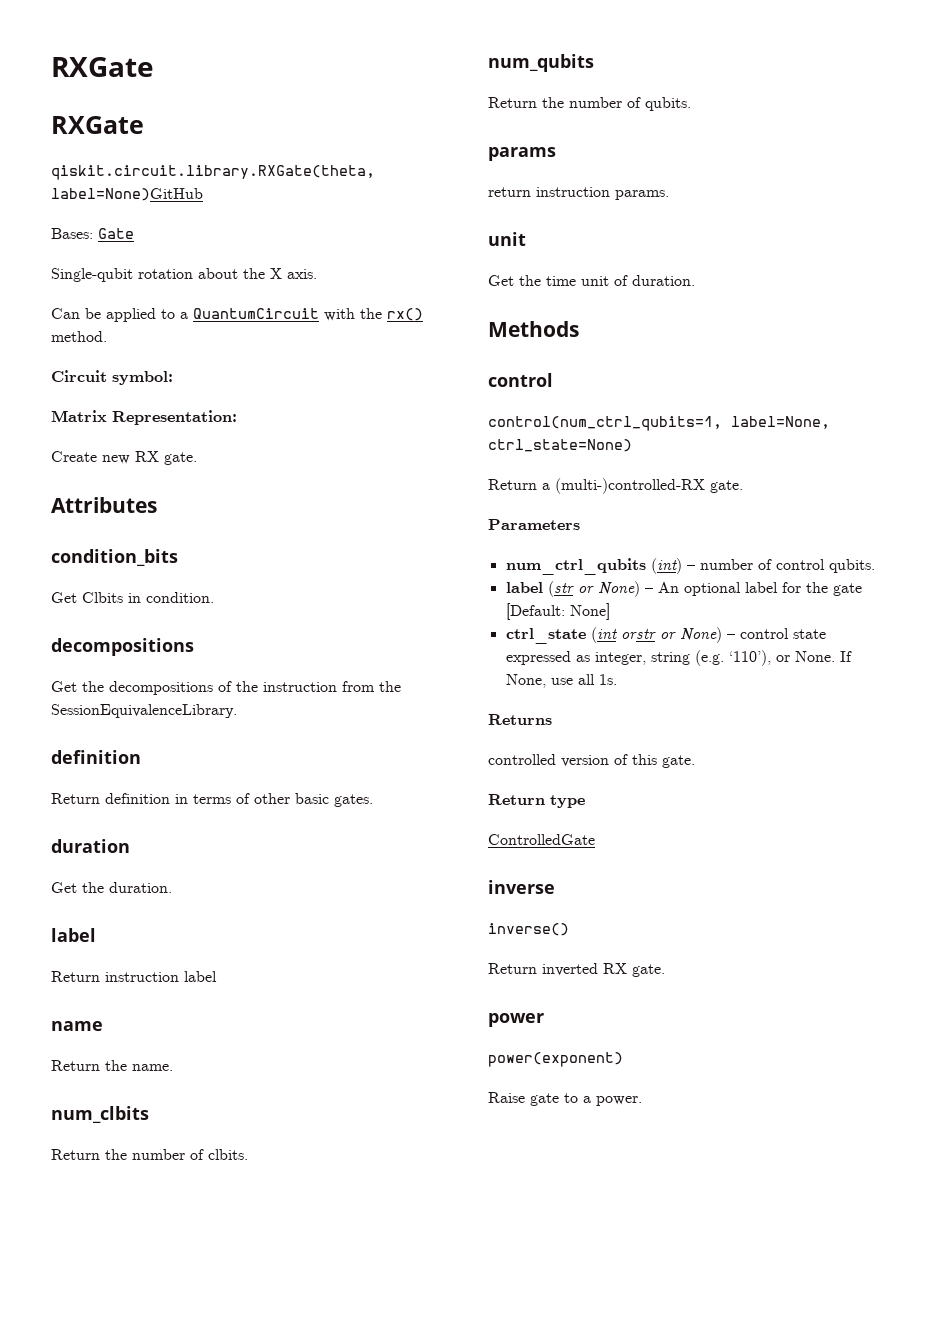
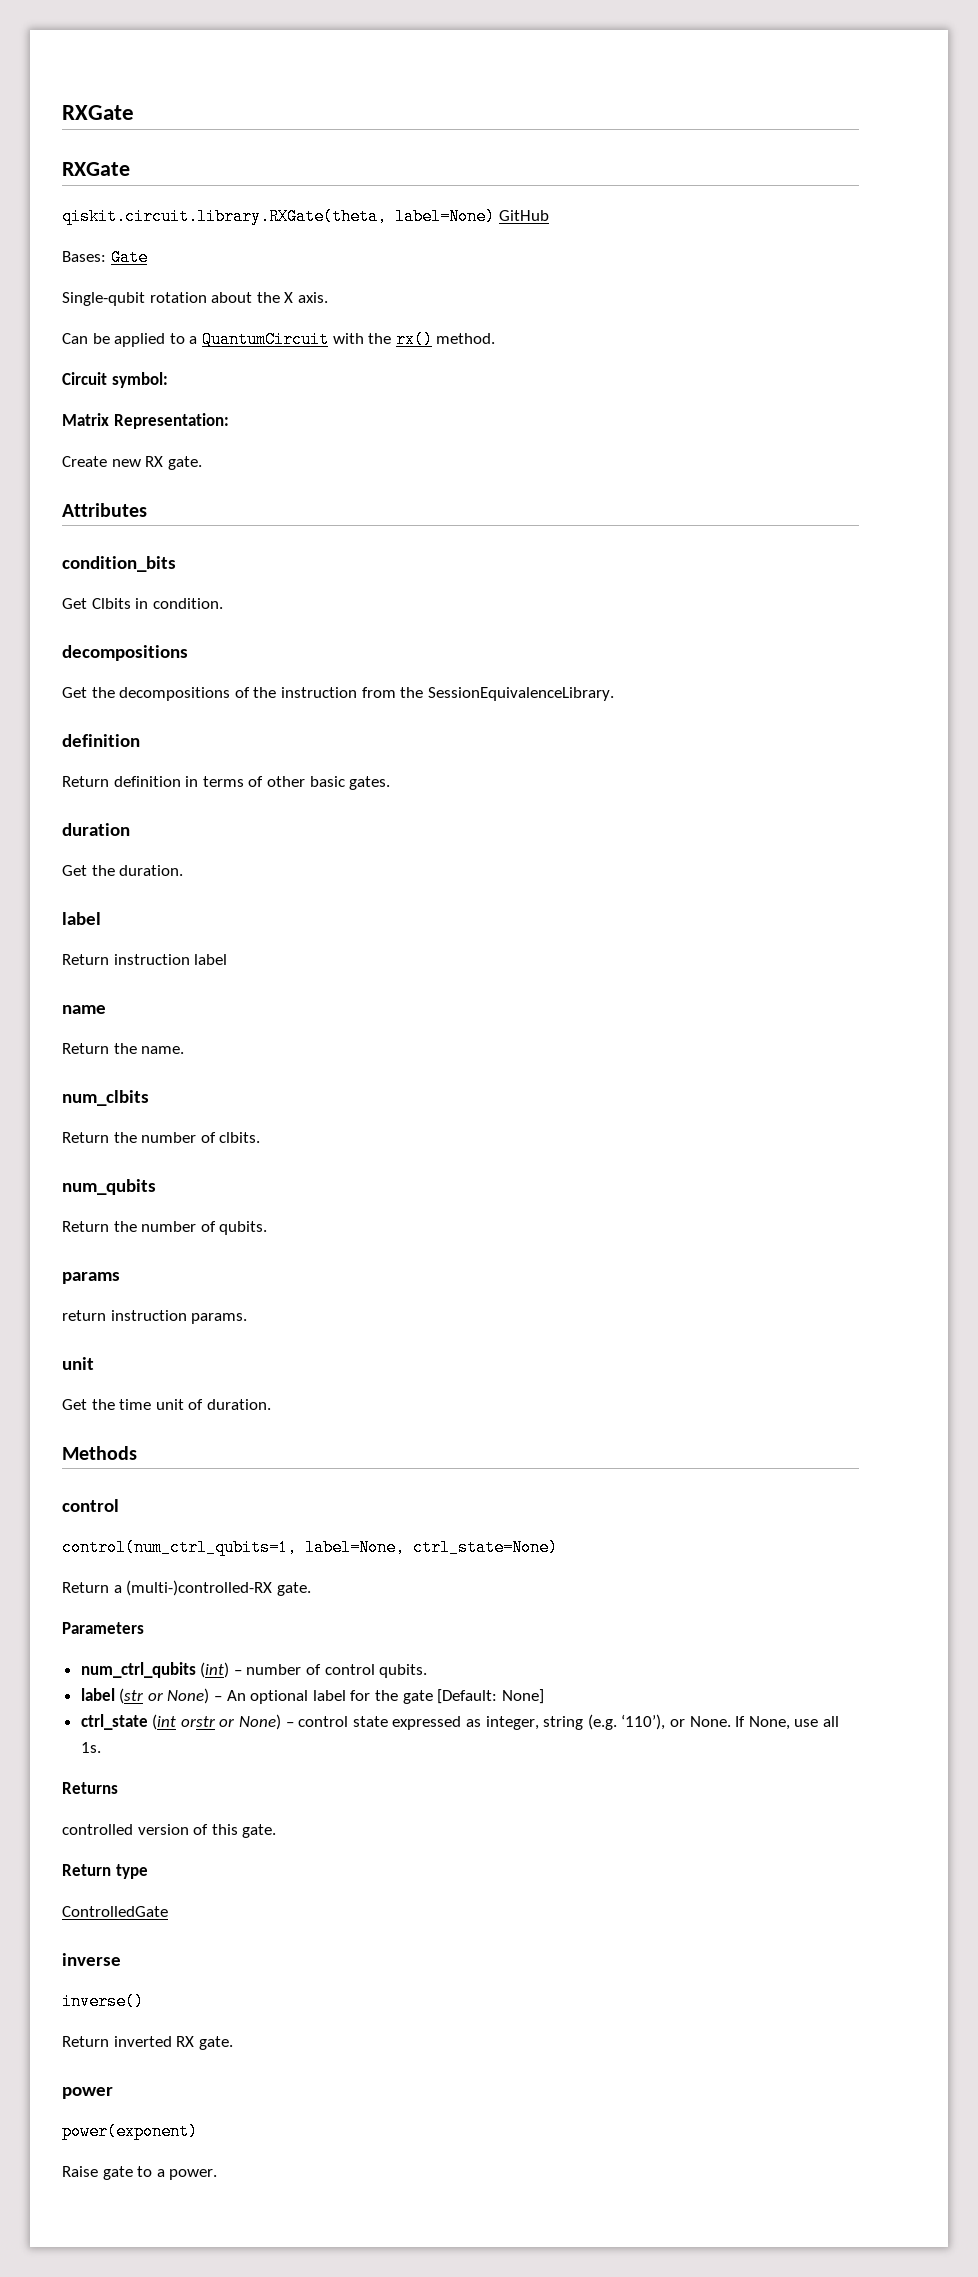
- qiskit.circuit.library.RXGate(theta, label=None)GitHub
+ qiskit.circuit.library.RXGate(theta, label=None) GitHub

